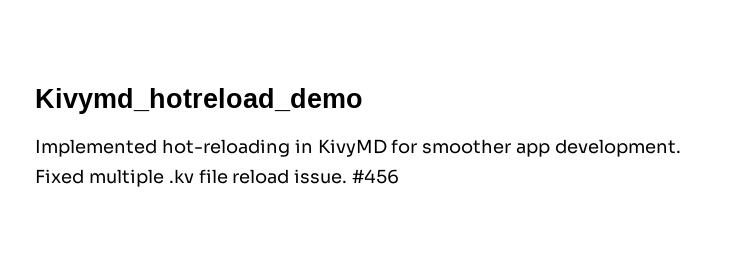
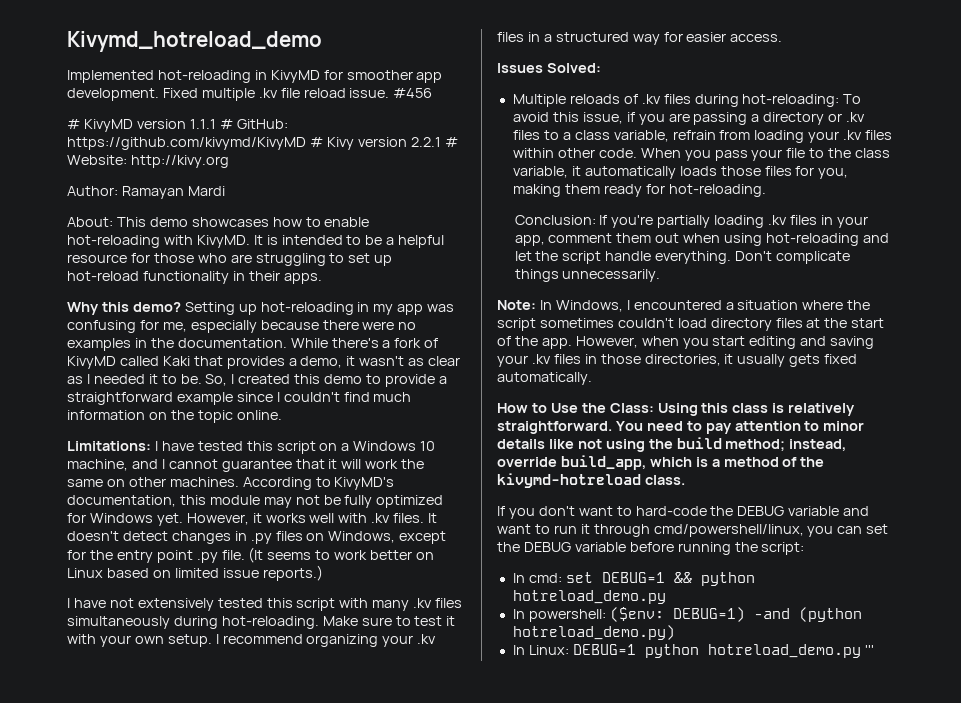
+ # KivyMD version 1.1.1 # GitHub: https://github.com/kivymd/KivyMD # Kivy version 2.2.1 # Website: http://kivy.org
+ Author: Ramayan Mardi
+ About: This demo showcases how to enable hot-reloading with KivyMD. It is intended to be a helpful resource for those who are struggling to set up hot-reload functionality in their apps.
+ Why this demo? Setting up hot-reloading in my app was confusing for me, especially because there were no examples in the documentation. While there's a fork of KivyMD called Kaki that provides a demo, it wasn't as clear as I needed it to be. So, I created this demo to provide a straightforward example since I couldn't find much information on the topic online.
+ Limitations: I have tested this script on a Windows 10 machine, and I cannot guarantee that it will work the same on other machines. According to KivyMD's documentation, this module may not be fully optimized for Windows yet. However, it works well with .kv files. It doesn't detect changes in .py files on Windows, except for the entry point .py file. (It seems to work better on Linux based on limited issue reports.)
+ I have not extensively tested this script with many .kv files simultaneously during hot-reloading. Make sure to test it with your own setup. I recommend organizing your .kv files in a structured way for easier access.
+ Issues Solved:
+ Multiple reloads of .kv files during hot-reloading: To avoid this issue, if you are passing a directory or .kv files to a class variable, refrain from loading your .kv files within other code. When you pass your file to the class variable, it automatically loads those files for you, making them ready for hot-reloading.
+ Conclusion: If you're partially loading .kv files in your app, comment them out when using hot-reloading and let the script handle everything. Don't complicate things unnecessarily.
+ Note: In Windows, I encountered a situation where the script sometimes couldn't load directory files at the start of the app. However, when you start editing and saving your .kv files in those directories, it usually gets fixed automatically.
+ How to Use the Class: Using this class is relatively straightforward. You need to pay attention to minor details like not using the build method; instead, override build_app, which is a method of the kivymd-hotreload class.
+ If you don't want to hard-code the DEBUG variable and want to run it through cmd/powershell/linux, you can set the DEBUG variable before running the script:
+ In cmd: set DEBUG=1 && python hotreload_demo.py
+ In powershell: ($env: DEBUG=1) -and (python hotreload_demo.py)
+ In Linux: DEBUG=1 python hotreload_demo.py '''

